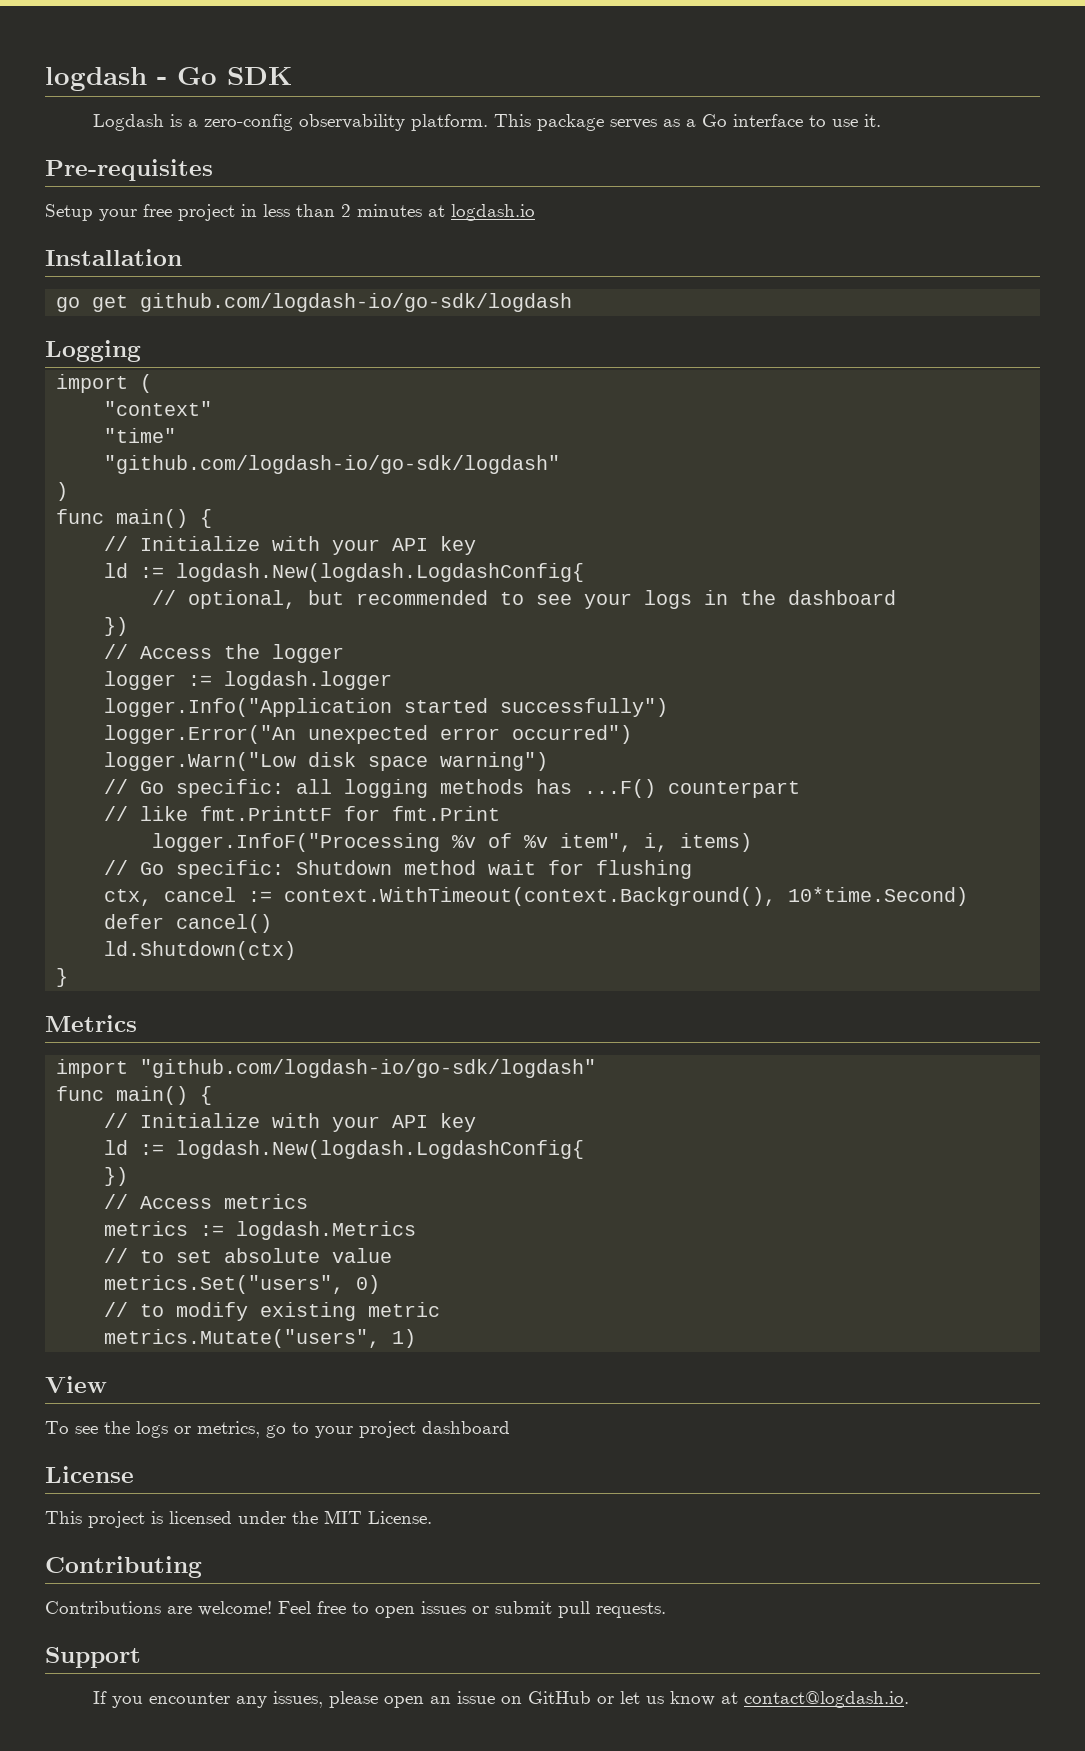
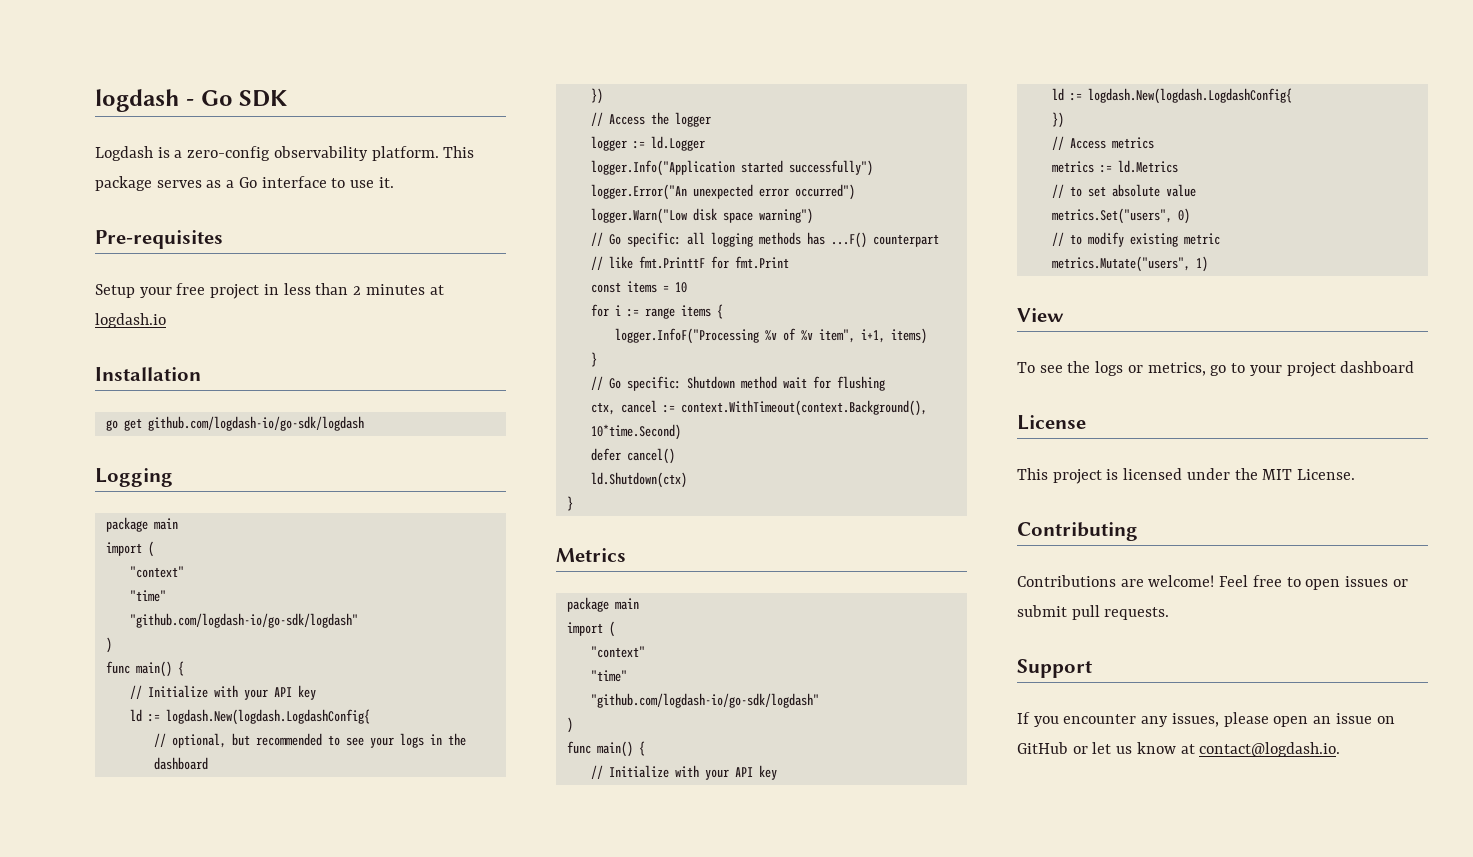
  Logging
+ package main
- logger := logdash.logger
+ logger := ld.Logger
+ const items = 10
+ for i := range items {
- logger.InfoF("Processing %v of %v item", i, items)
+ logger.InfoF("Processing %v of %v item", i+1, items)
+ }
  Metrics
- import "github.com/logdash-io/go-sdk/logdash"
+ package main
+ import (
+ "context"
+ "time"
+ "github.com/logdash-io/go-sdk/logdash"
+ )
- metrics := logdash.Metrics
+ metrics := ld.Metrics

